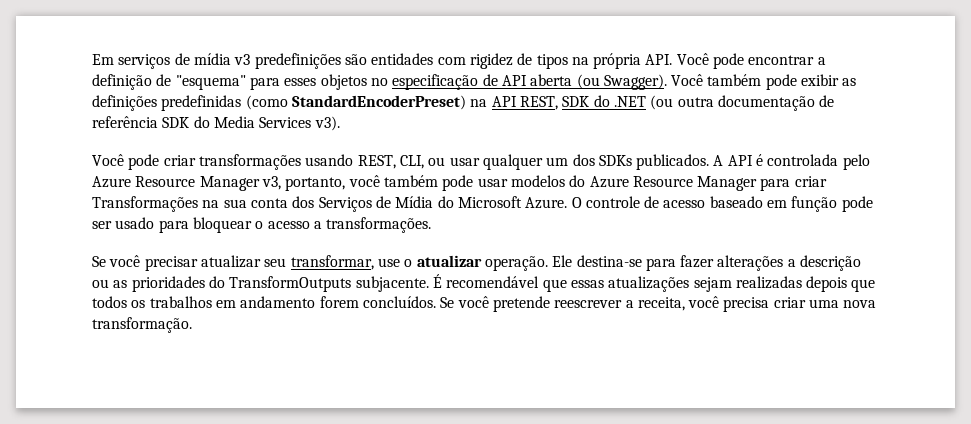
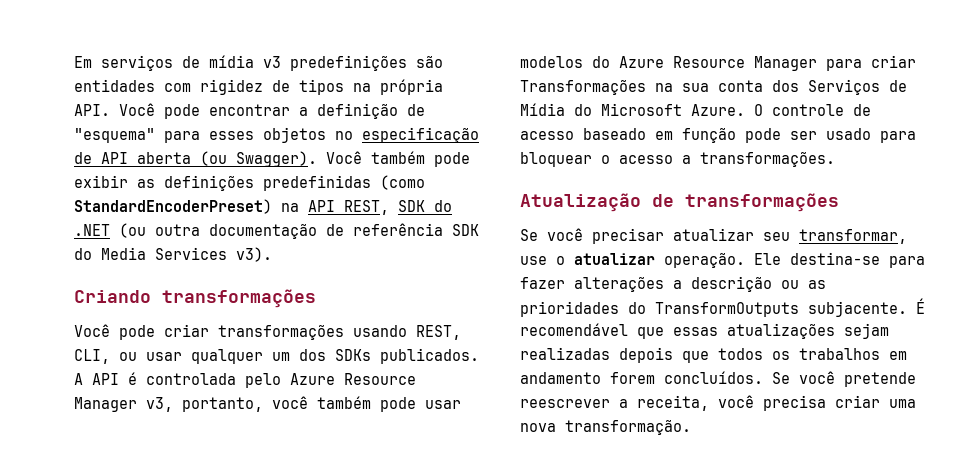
+ Criando transformações
+ Atualização de transformações

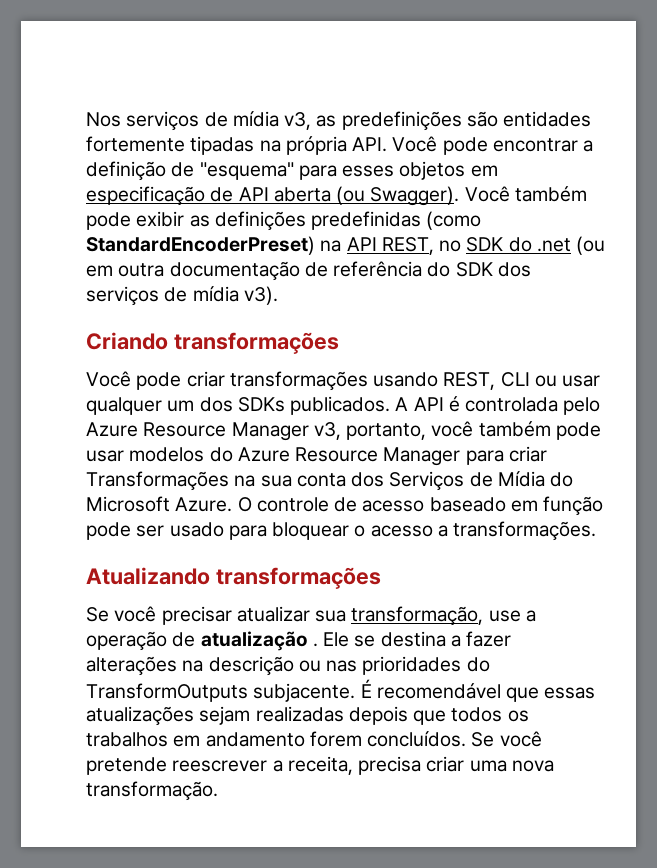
- Em serviços de mídia v3 predefinições são entidades com rigidez de tipos na própria API. Você pode encontrar a definição de "esquema" para esses objetos no especificação de API aberta (ou Swagger).
+ Nos serviços de mídia v3, as predefinições são entidades fortemente tipadas na própria API. Você pode encontrar a definição de "esquema" para esses objetos em especificação de API aberta (ou Swagger).
- Você também pode exibir as definições predefinidas (como StandardEncoderPreset) na API REST, SDK do .NET (ou outra documentação de referência SDK do Media Services v3).
+ Você também pode exibir as definições predefinidas (como StandardEncoderPreset) na API REST, no SDK do .net (ou em outra documentação de referência do SDK dos serviços de mídia v3).
- Você pode criar transformações usando REST, CLI, ou usar qualquer um dos SDKs publicados.
+ Você pode criar transformações usando REST, CLI ou usar qualquer um dos SDKs publicados.
- Atualização de transformações
+ Atualizando transformações
- Se você precisar atualizar seu transformar, use o atualizar operação. Ele destina-se para fazer alterações a descrição ou as prioridades do TransformOutputs subjacente.
+ Se você precisar atualizar sua transformação, use a operação de atualização . Ele se destina a fazer alterações na descrição ou nas prioridades do TransformOutputs subjacente.
- Se você pretende reescrever a receita, você precisa criar uma nova transformação.
+ Se você pretende reescrever a receita, precisa criar uma nova transformação.

